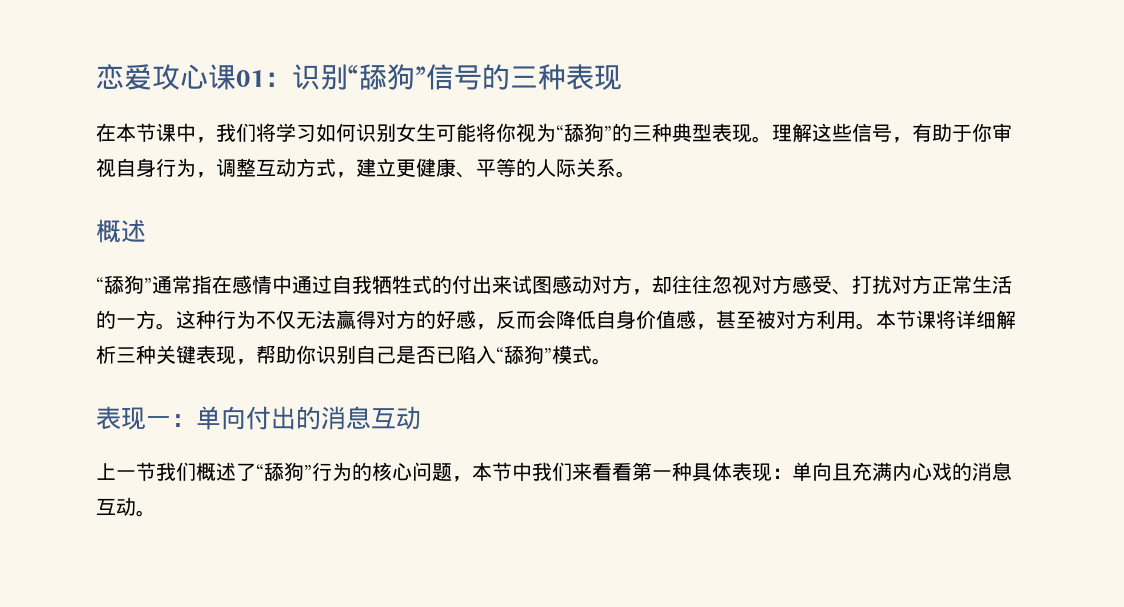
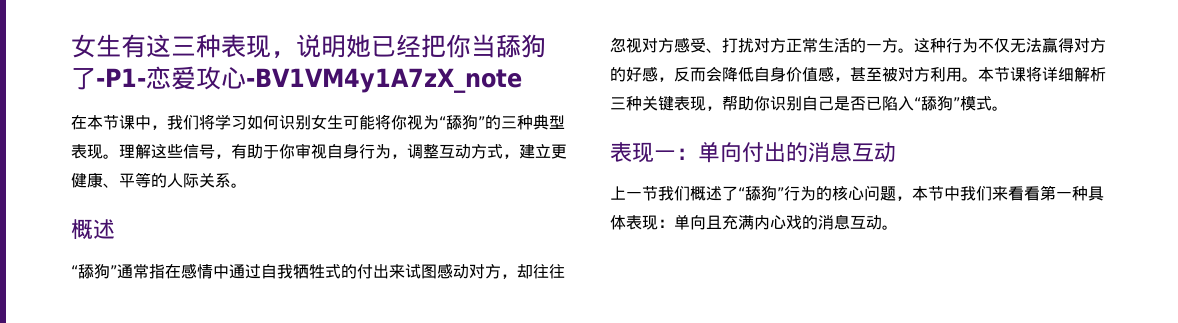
- 恋爱攻心课01：识别“舔狗”信号的三种表现
+ 女生有这三种表现，说明她已经把你当舔狗了-P1-恋爱攻心-BV1VM4y1A7zX_note

